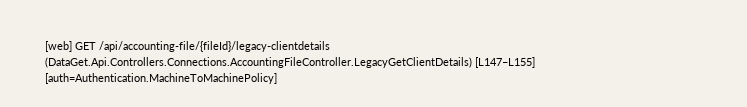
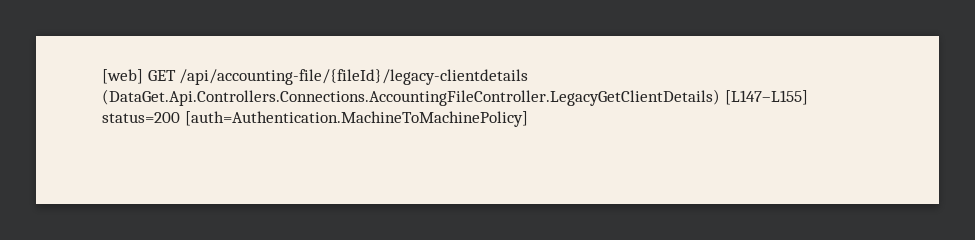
- [web] GET /api/accounting-file/{fileId}/legacy-clientdetails (DataGet.Api.Controllers.Connections.AccountingFileController.LegacyGetClientDetails) [L147–L155] [auth=Authentication.MachineToMachinePolicy]
+ [web] GET /api/accounting-file/{fileId}/legacy-clientdetails (DataGet.Api.Controllers.Connections.AccountingFileController.LegacyGetClientDetails) [L147–L155] status=200 [auth=Authentication.MachineToMachinePolicy]

